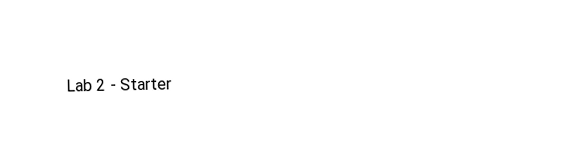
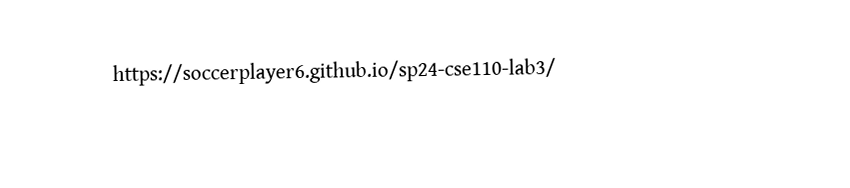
- Lab 2 - Starter
+ https://soccerplayer6.github.io/sp24-cse110-lab3/

